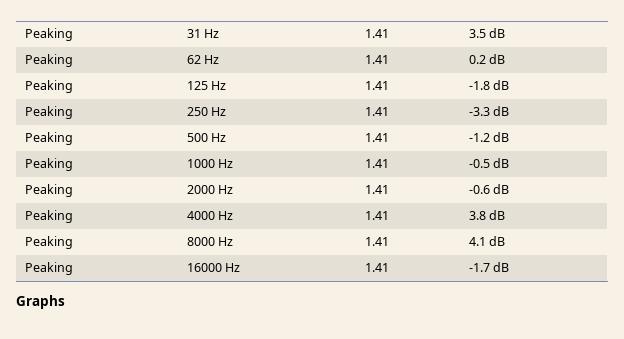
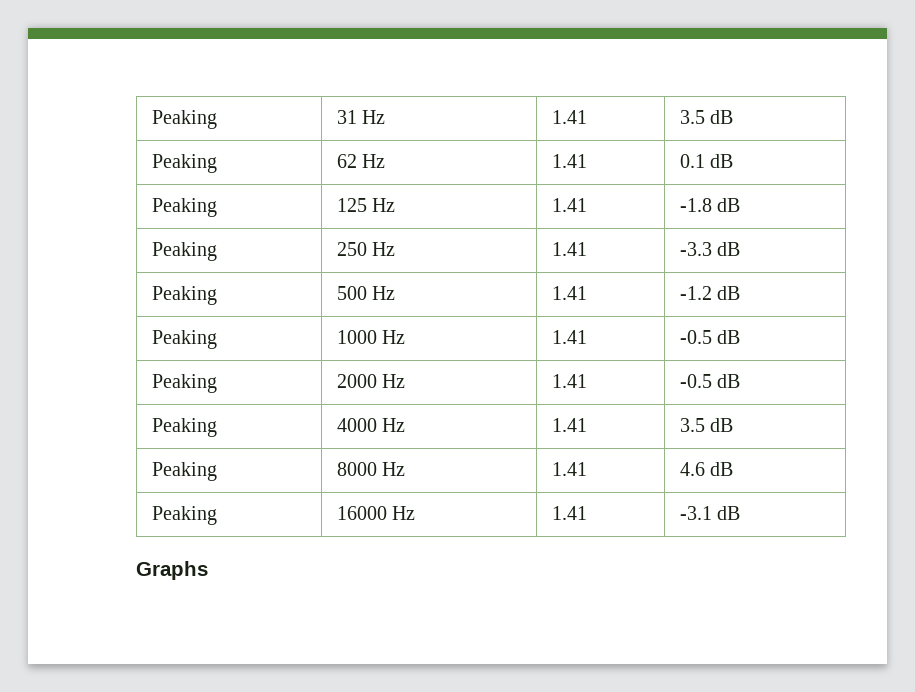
- Peaking | 62 Hz | 1.41 | 0.2 dB
+ Peaking | 62 Hz | 1.41 | 0.1 dB
- Peaking | 2000 Hz | 1.41 | -0.6 dB
+ Peaking | 2000 Hz | 1.41 | -0.5 dB
- Peaking | 4000 Hz | 1.41 | 3.8 dB
+ Peaking | 4000 Hz | 1.41 | 3.5 dB
- Peaking | 8000 Hz | 1.41 | 4.1 dB
+ Peaking | 8000 Hz | 1.41 | 4.6 dB
- Peaking | 16000 Hz | 1.41 | -1.7 dB
+ Peaking | 16000 Hz | 1.41 | -3.1 dB

